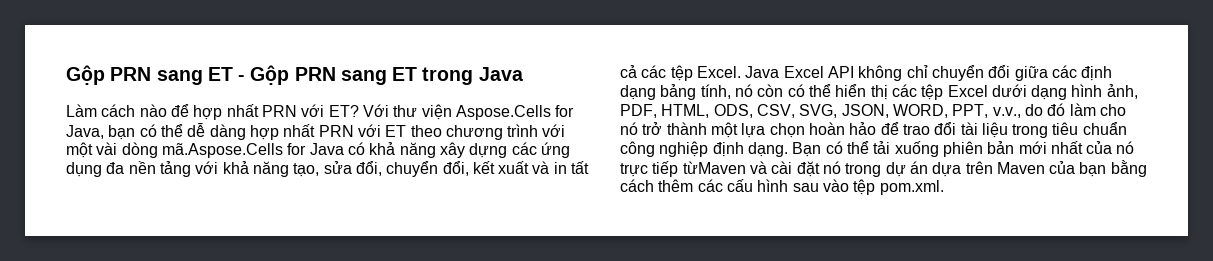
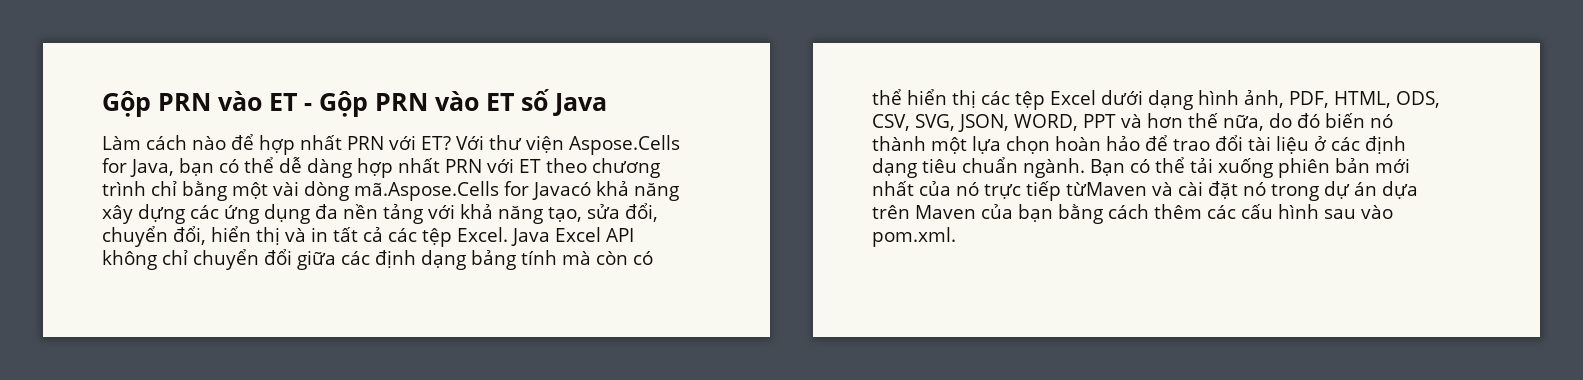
- Gộp PRN sang ET - Gộp PRN sang ET trong Java
+ Gộp PRN vào ET - Gộp PRN vào ET số Java
- Với thư viện Aspose.Cells for Java, bạn có thể dễ dàng hợp nhất PRN với ET theo chương trình với một vài dòng mã.Aspose.Cells for Java có khả năng xây dựng các ứng dụng đa nền tảng với khả năng tạo, sửa đổi, chuyển đổi, kết xuất và in tất cả các tệp Excel.
+ Với thư viện Aspose.Cells for Java, bạn có thể dễ dàng hợp nhất PRN với ET theo chương trình chỉ bằng một vài dòng mã.Aspose.Cells for Javacó khả năng xây dựng các ứng dụng đa nền tảng với khả năng tạo, sửa đổi, chuyển đổi, hiển thị và in tất cả các tệp Excel.
- Java Excel API không chỉ chuyển đổi giữa các định dạng bảng tính, nó còn có thể hiển thị các tệp Excel dưới dạng hình ảnh, PDF, HTML, ODS, CSV, SVG, JSON, WORD, PPT, v.v., do đó làm cho nó trở thành một lựa chọn hoàn hảo để trao đổi tài liệu trong tiêu chuẩn công nghiệp định dạng.
+ Java Excel API không chỉ chuyển đổi giữa các định dạng bảng tính mà còn có thể hiển thị các tệp Excel dưới dạng hình ảnh, PDF, HTML, ODS, CSV, SVG, JSON, WORD, PPT và hơn thế nữa, do đó biến nó thành một lựa chọn hoàn hảo để trao đổi tài liệu ở các định dạng tiêu chuẩn ngành.
- Bạn có thể tải xuống phiên bản mới nhất của nó trực tiếp từMaven và cài đặt nó trong dự án dựa trên Maven của bạn bằng cách thêm các cấu hình sau vào tệp pom.xml.
+ Bạn có thể tải xuống phiên bản mới nhất của nó trực tiếp từMaven và cài đặt nó trong dự án dựa trên Maven của bạn bằng cách thêm các cấu hình sau vào pom.xml.

